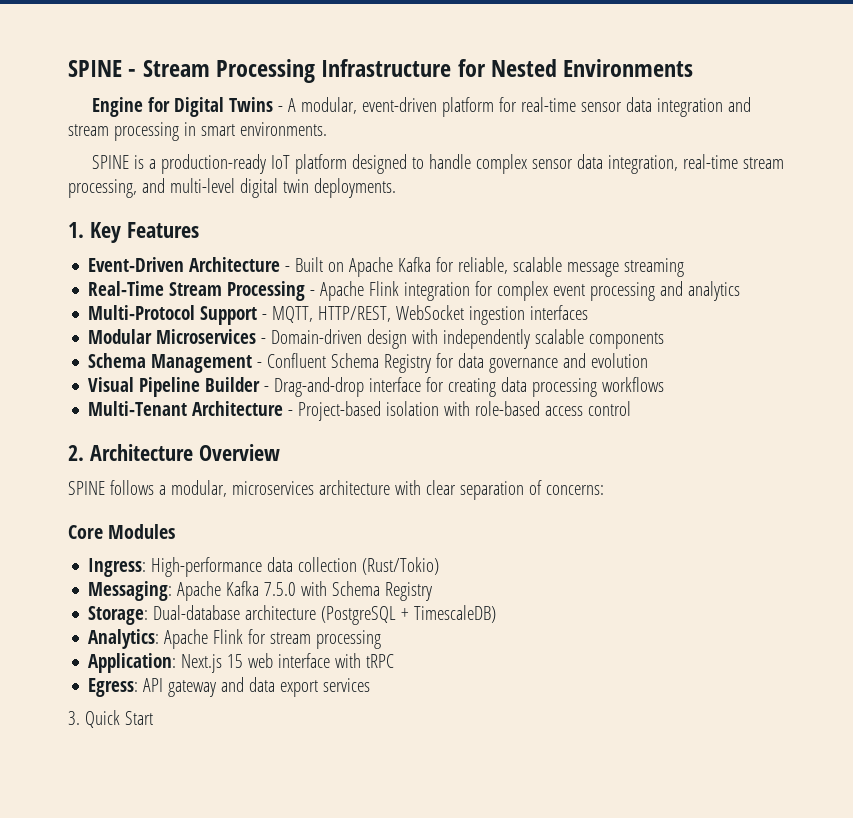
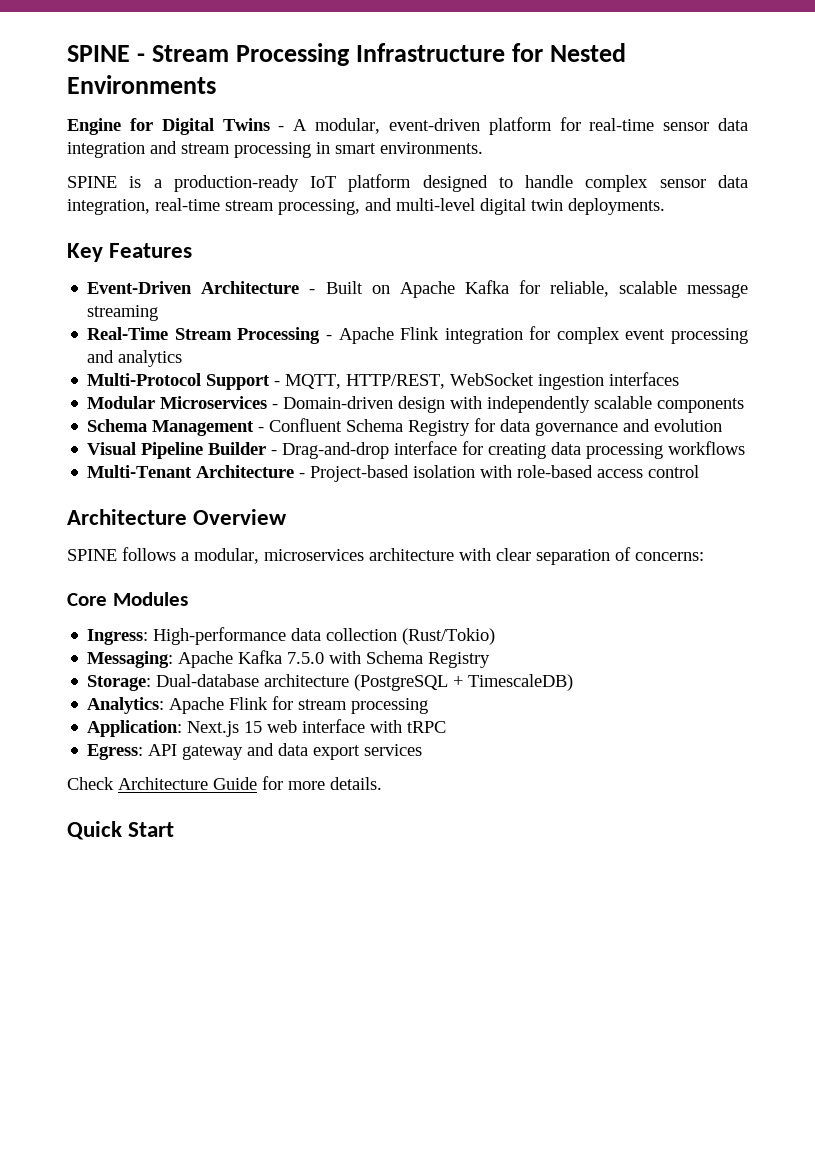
- 1. Key Features
+ Key Features
- 2. Architecture Overview
+ Architecture Overview
- 3. Quick Start
+ Check Architecture Guide for more details.
+ Quick Start

